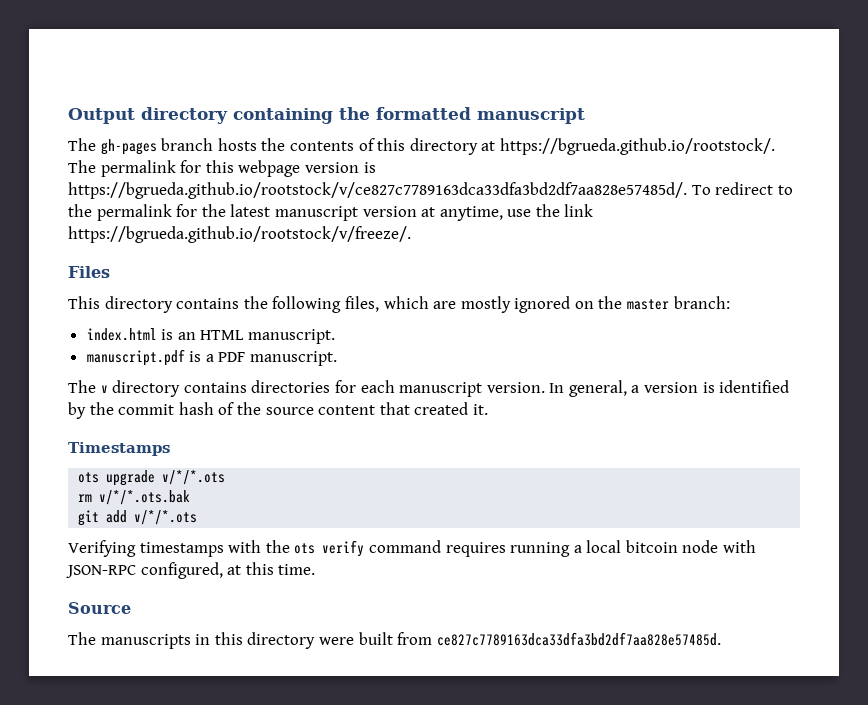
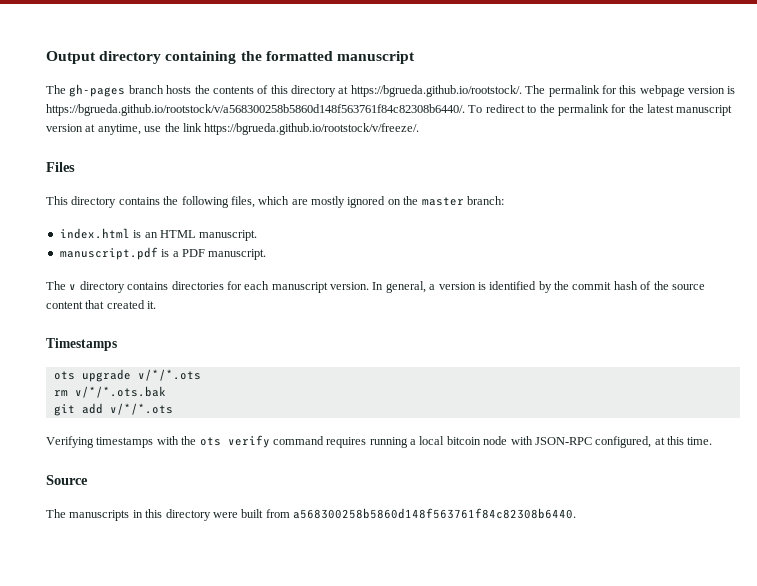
- The gh-pages branch hosts the contents of this directory at https://bgrueda.github.io/rootstock/. The permalink for this webpage version is https://bgrueda.github.io/rootstock/v/ce827c7789163dca33dfa3bd2df7aa828e57485d/. To redirect to the permalink for the latest manuscript version at anytime, use the link https://bgrueda.github.io/rootstock/v/freeze/.
+ The gh-pages branch hosts the contents of this directory at https://bgrueda.github.io/rootstock/. The permalink for this webpage version is https://bgrueda.github.io/rootstock/v/a568300258b5860d148f563761f84c82308b6440/. To redirect to the permalink for the latest manuscript version at anytime, use the link https://bgrueda.github.io/rootstock/v/freeze/.
- The manuscripts in this directory were built from ce827c7789163dca33dfa3bd2df7aa828e57485d.
+ The manuscripts in this directory were built from a568300258b5860d148f563761f84c82308b6440.

